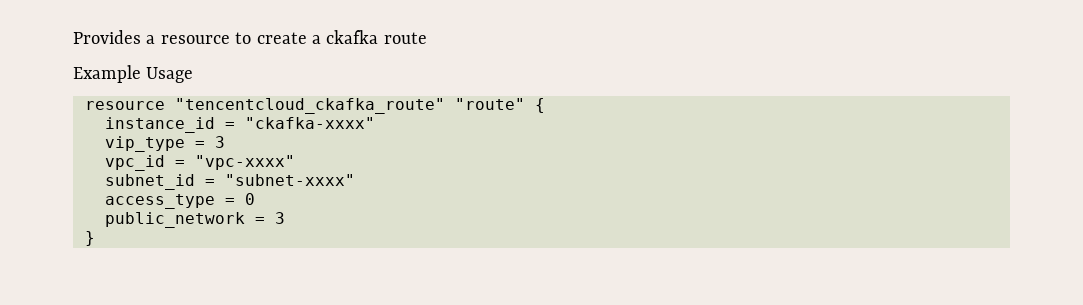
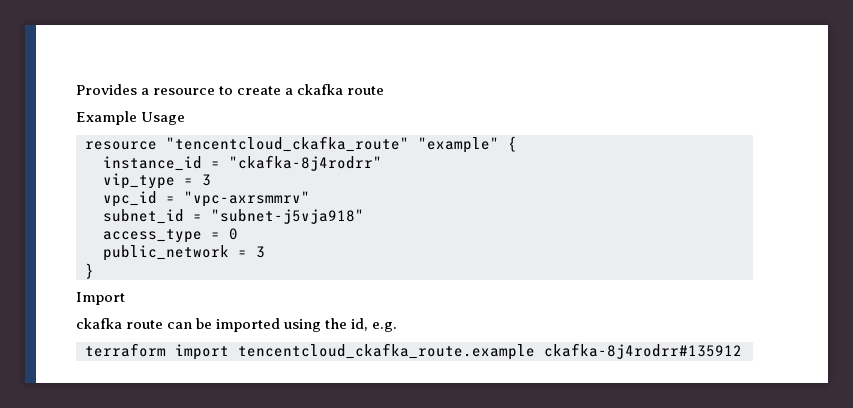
- resource "tencentcloud_ckafka_route" "route" {
+ resource "tencentcloud_ckafka_route" "example" {
- instance_id = "ckafka-xxxx"
+ instance_id = "ckafka-8j4rodrr"
- vpc_id = "vpc-xxxx"
+ vpc_id = "vpc-axrsmmrv"
- subnet_id = "subnet-xxxx"
+ subnet_id = "subnet-j5vja918"
+ Import
+ ckafka route can be imported using the id, e.g.
+ terraform import tencentcloud_ckafka_route.example ckafka-8j4rodrr#135912

